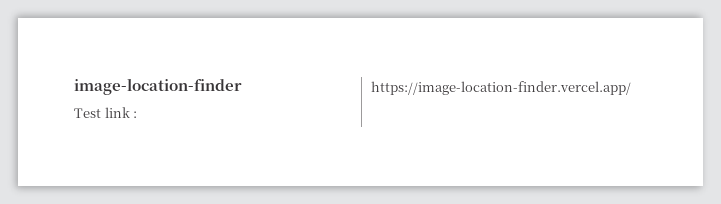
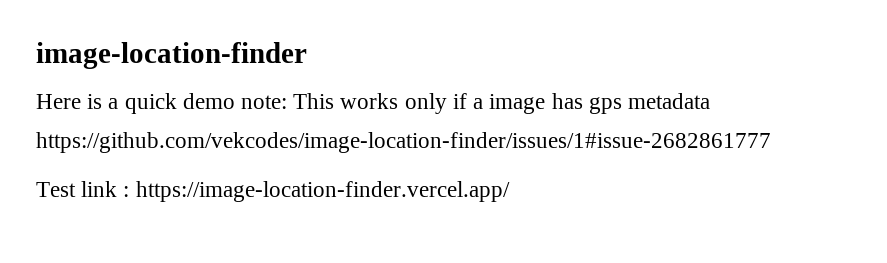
+ Here is a quick demo note: This works only if a image has gps metadata https://github.com/vekcodes/image-location-finder/issues/1#issue-2682861777

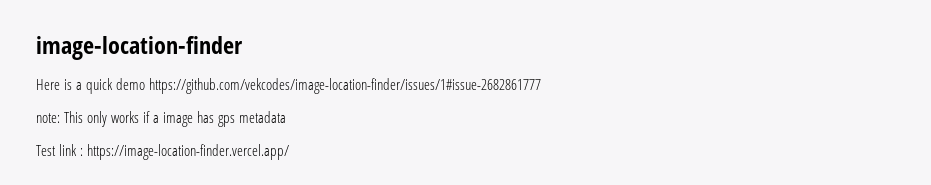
- Here is a quick demo note: This works only if a image has gps metadata https://github.com/vekcodes/image-location-finder/issues/1#issue-2682861777
+ Here is a quick demo https://github.com/vekcodes/image-location-finder/issues/1#issue-2682861777
+ note: This only works if a image has gps metadata

